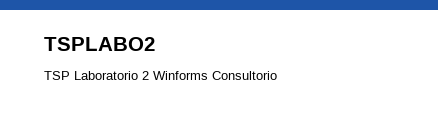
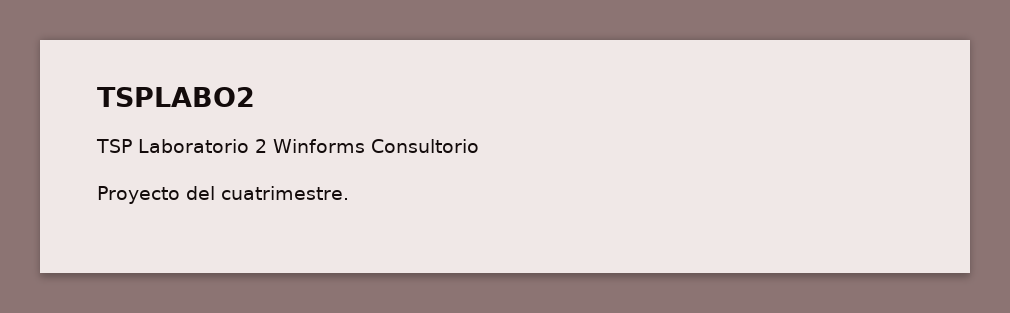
+ Proyecto del cuatrimestre.

